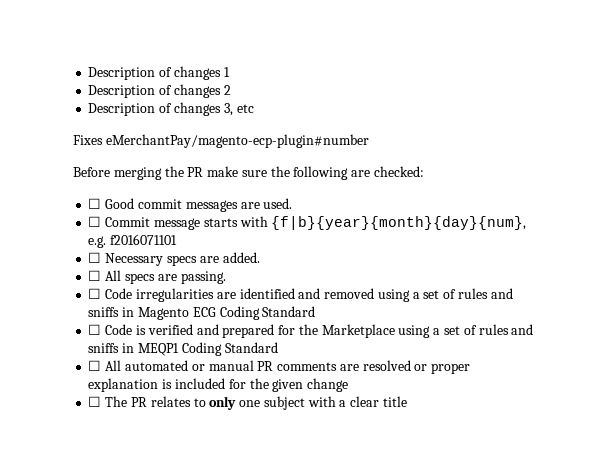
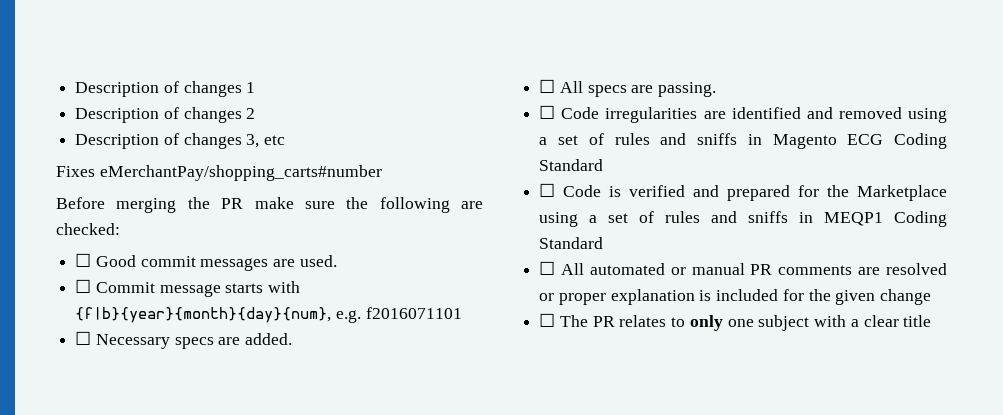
- Fixes eMerchantPay/magento-ecp-plugin#number
+ Fixes eMerchantPay/shopping_carts#number

